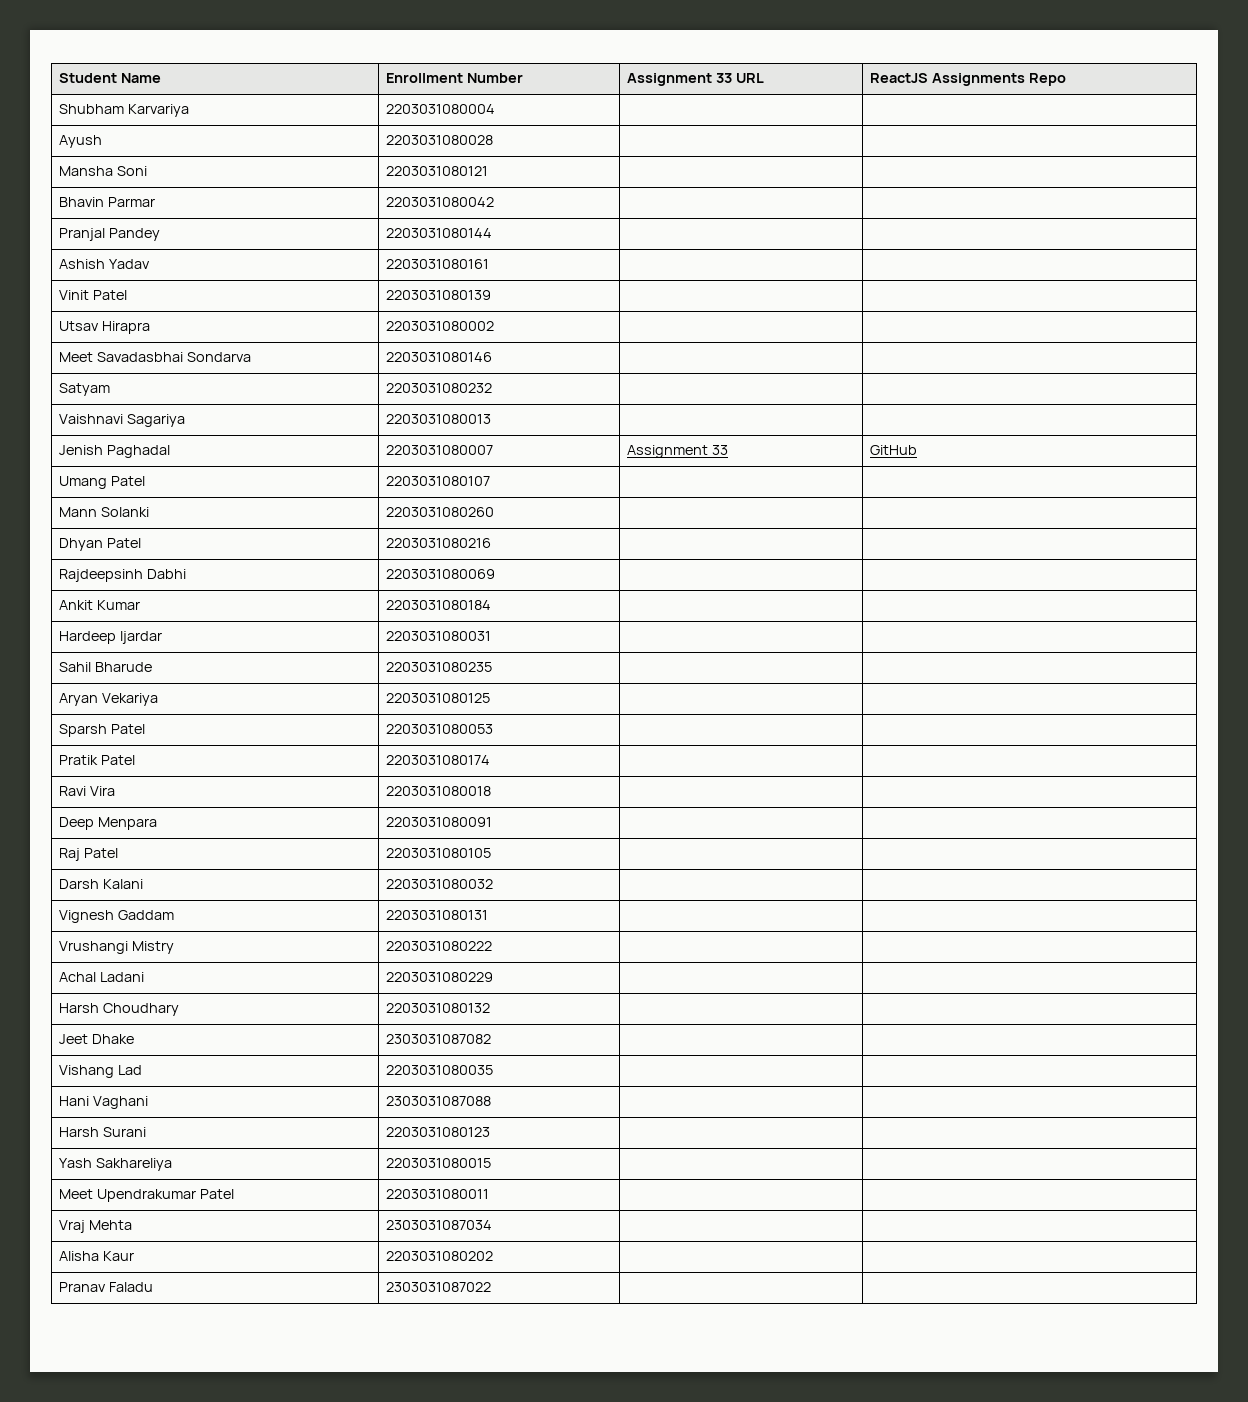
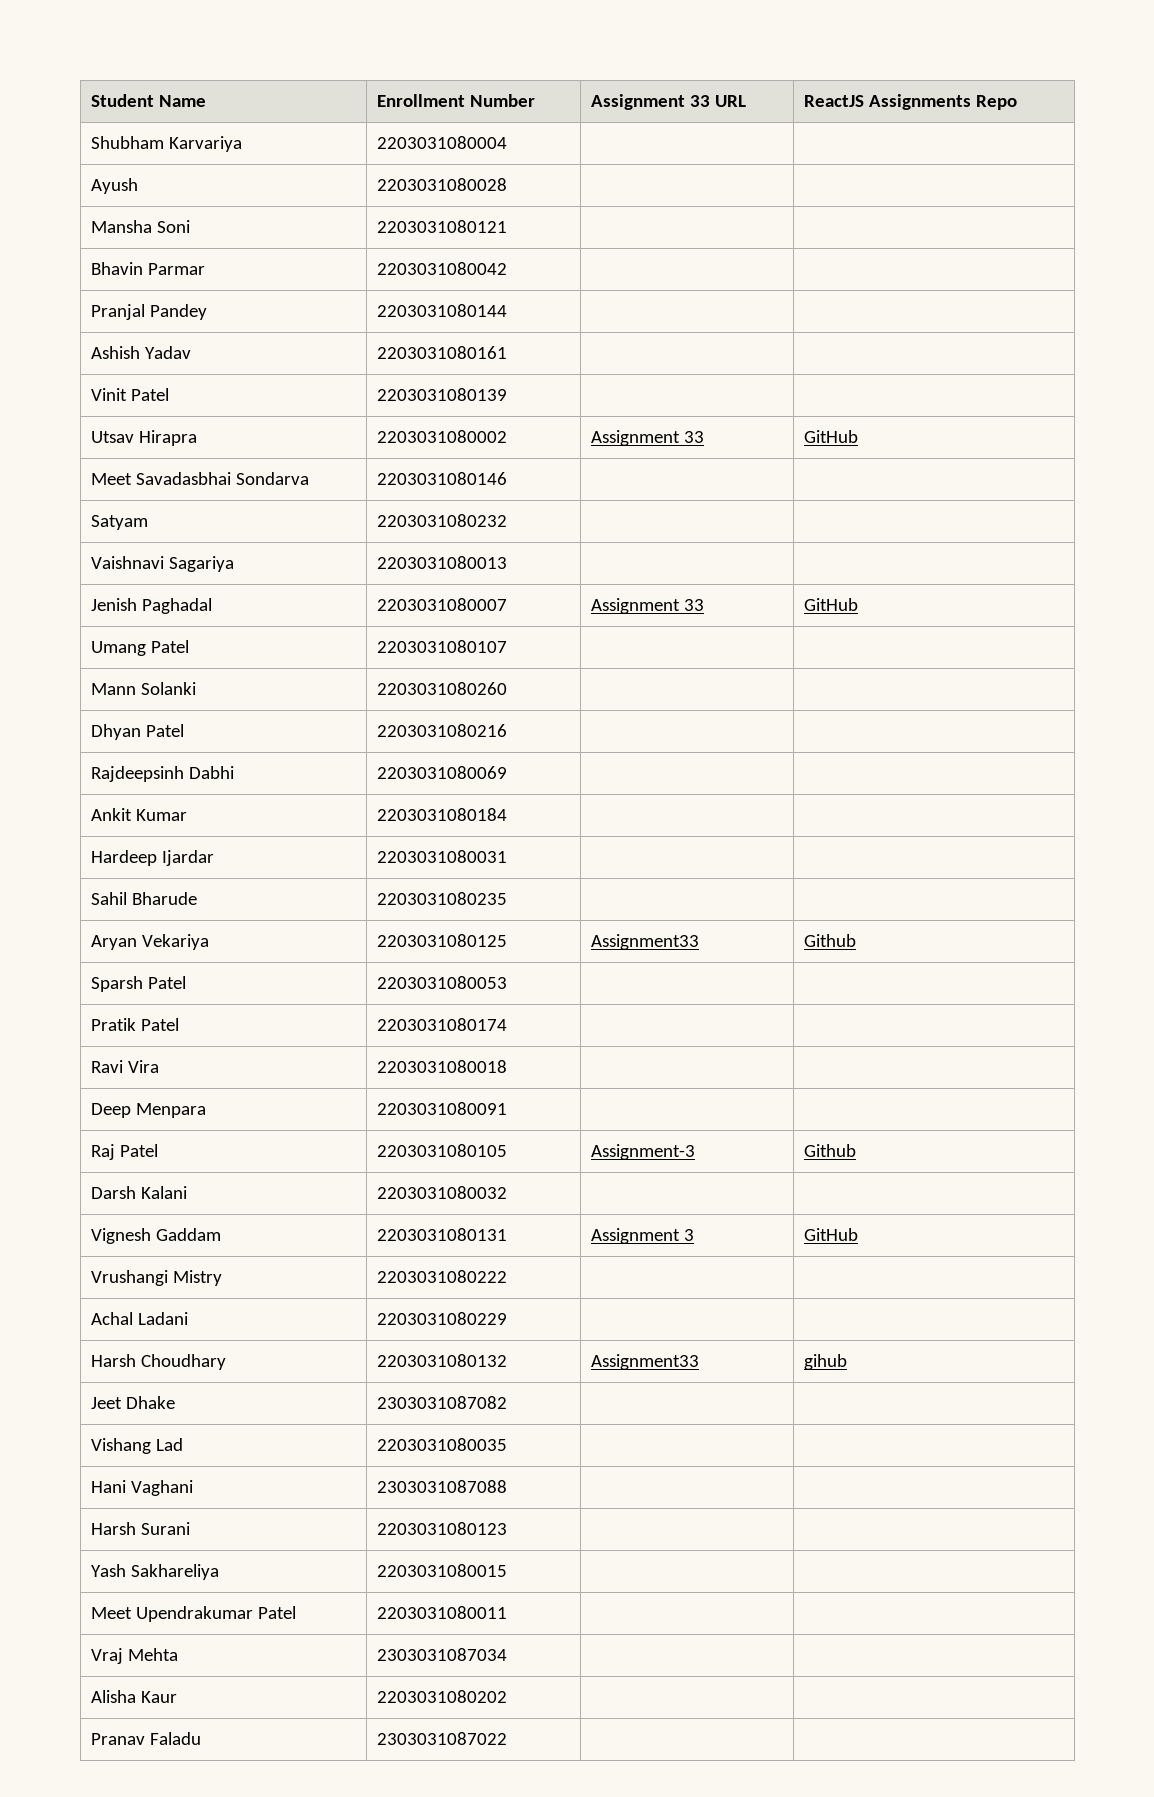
- Utsav Hirapra | 2203031080002 | |
+ Utsav Hirapra | 2203031080002 | Assignment 33 | GitHub
- Aryan Vekariya | 2203031080125 | |
+ Aryan Vekariya | 2203031080125 | Assignment33 | Github
- Raj Patel | 2203031080105 | |
+ Raj Patel | 2203031080105 | Assignment-3 | Github
- Vignesh Gaddam | 2203031080131 | |
+ Vignesh Gaddam | 2203031080131 | Assignment 3 | GitHub
- Harsh Choudhary | 2203031080132 | |
+ Harsh Choudhary | 2203031080132 | Assignment33 | gihub

